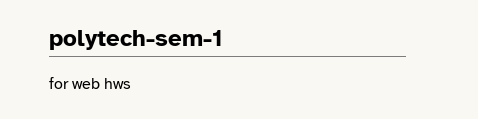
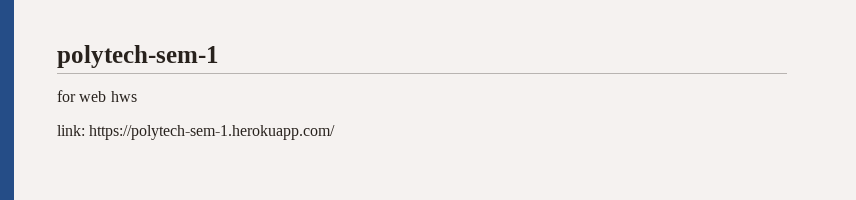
+ link: https://polytech-sem-1.herokuapp.com/

